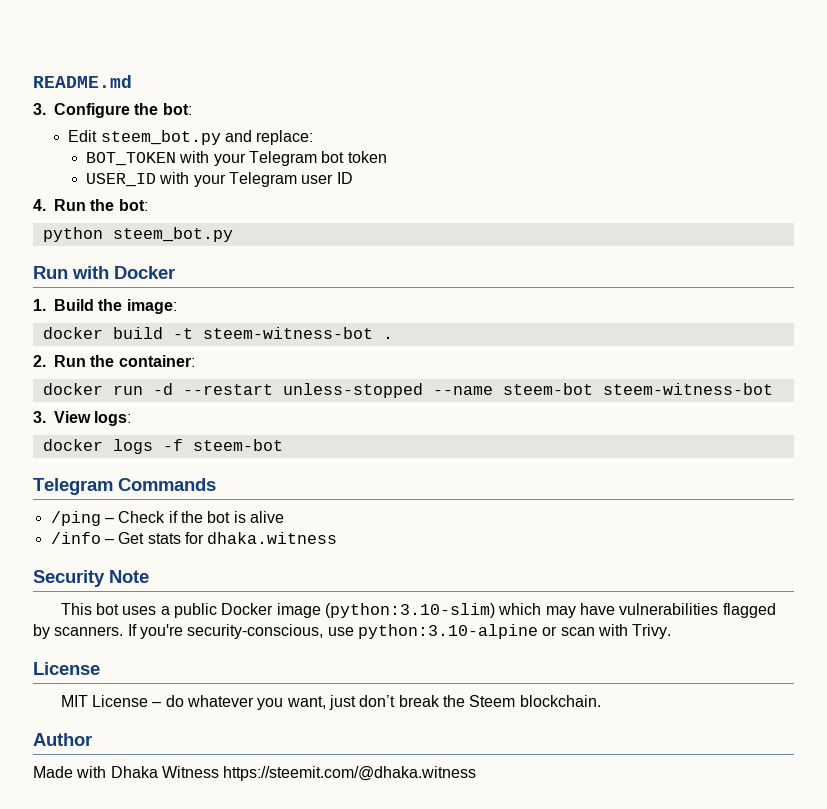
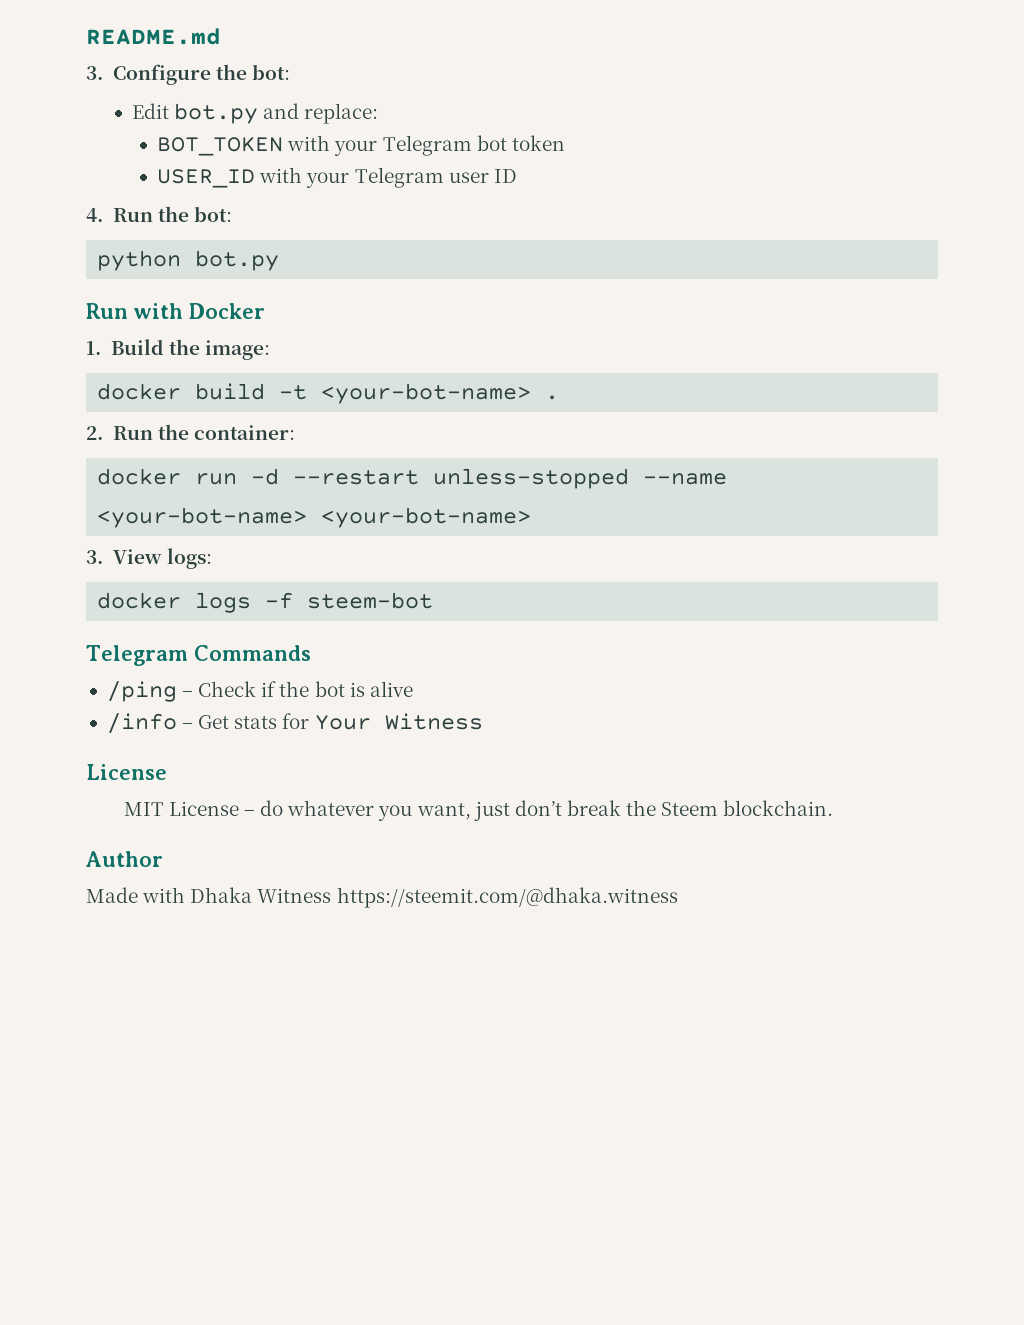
- Edit steem_bot.py and replace:
+ Edit bot.py and replace:
- python steem_bot.py
+ python bot.py
- docker build -t steem-witness-bot .
+ docker build -t <your-bot-name> .
- docker run -d --restart unless-stopped --name steem-bot steem-witness-bot
+ docker run -d --restart unless-stopped --name <your-bot-name> <your-bot-name>
- /info – Get stats for dhaka.witness
- Security Note
- This bot uses a public Docker image (python:3.10-slim) which may have vulnerabilities flagged by scanners. If you're security-conscious, use python:3.10-alpine or scan with Trivy.
+ /info – Get stats for Your Witness

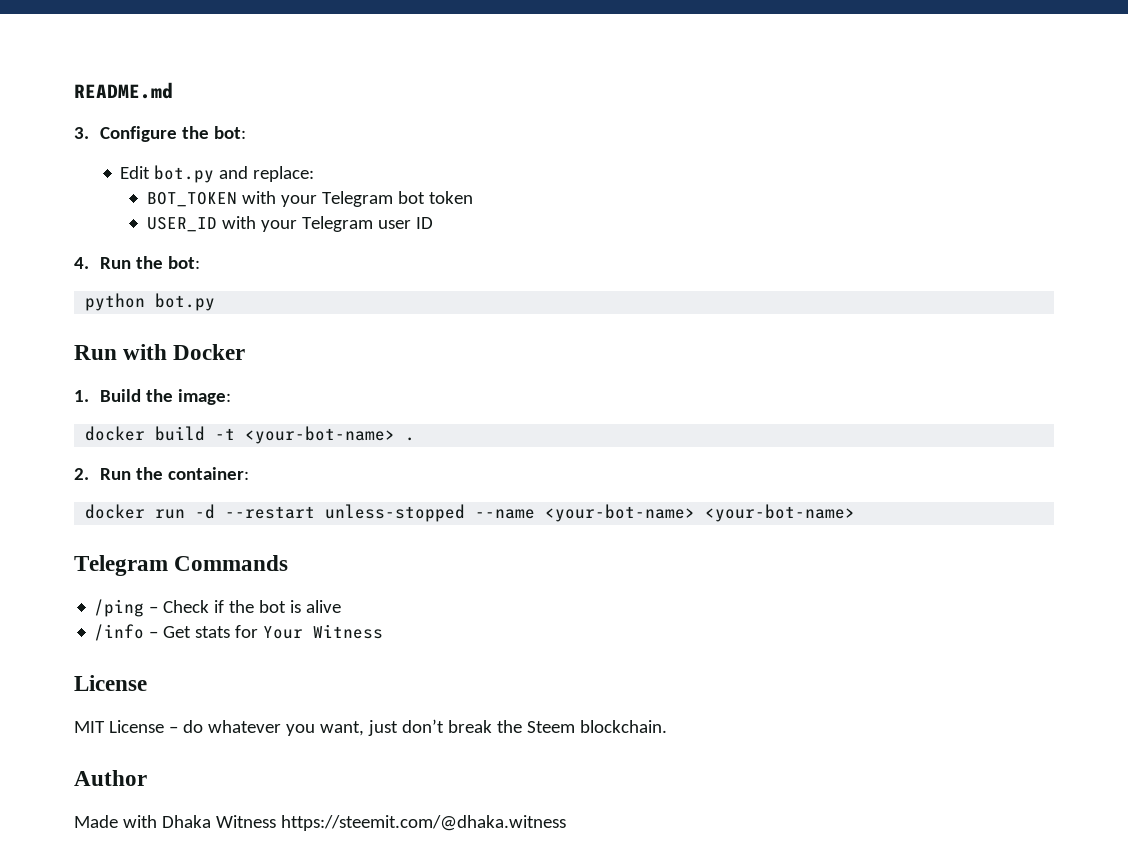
- 3. View logs:
- docker logs -f steem-bot

